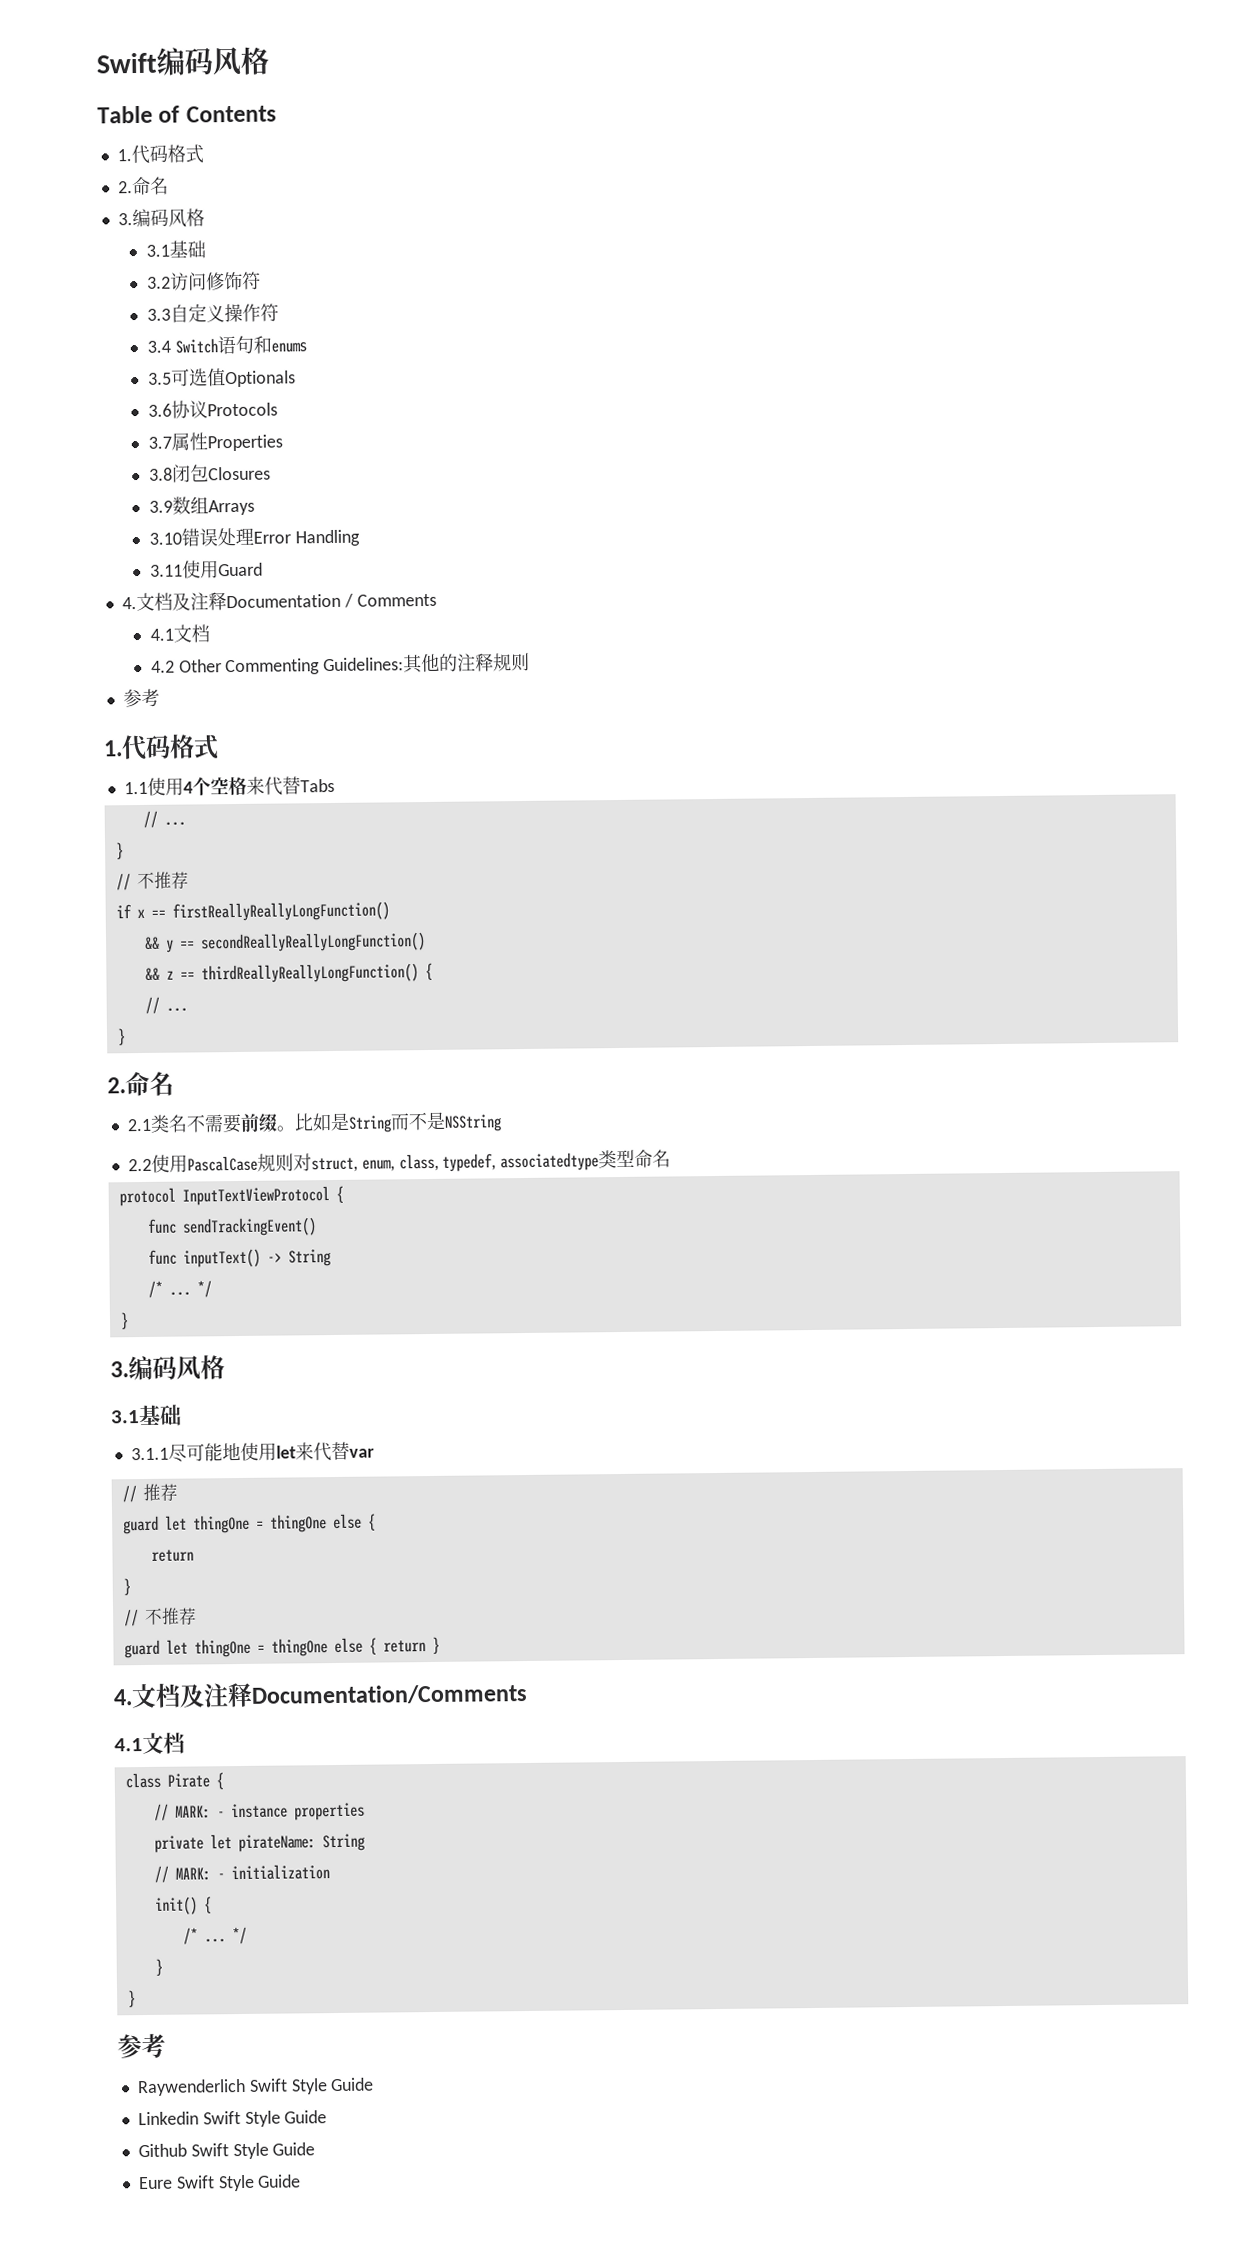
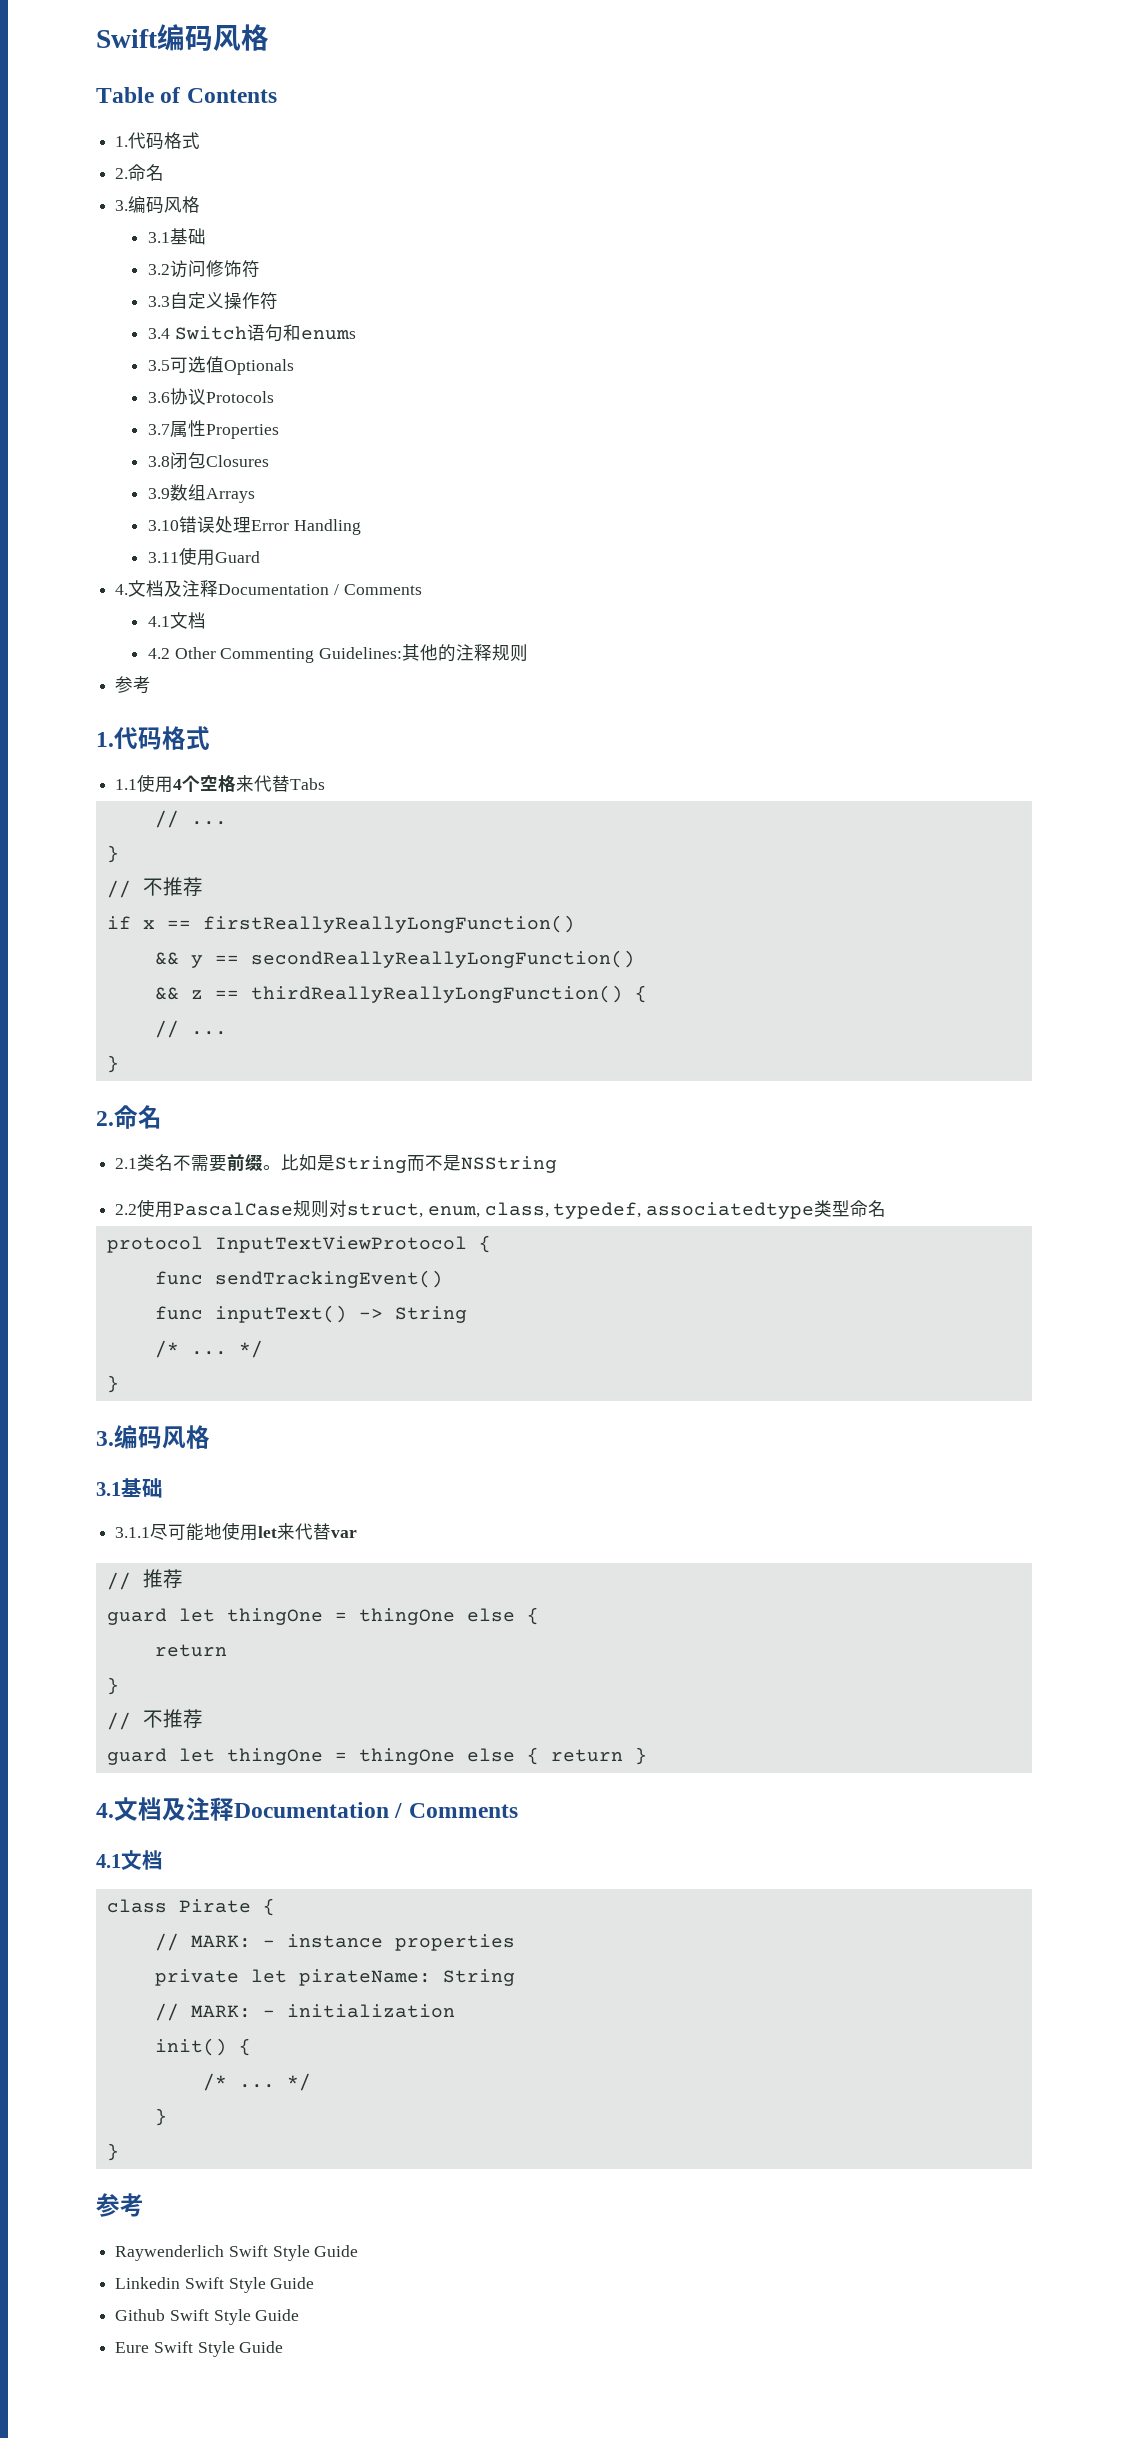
  guard let thingOne = thingOne else { return }
- 4.文档及注释Documentation/Comments
+ 4.文档及注释Documentation / Comments

